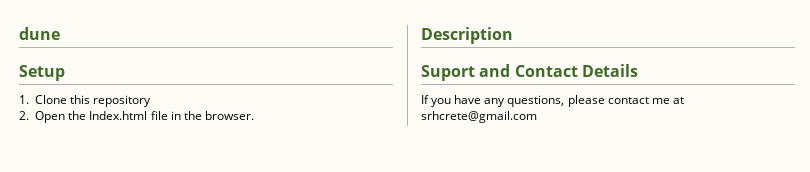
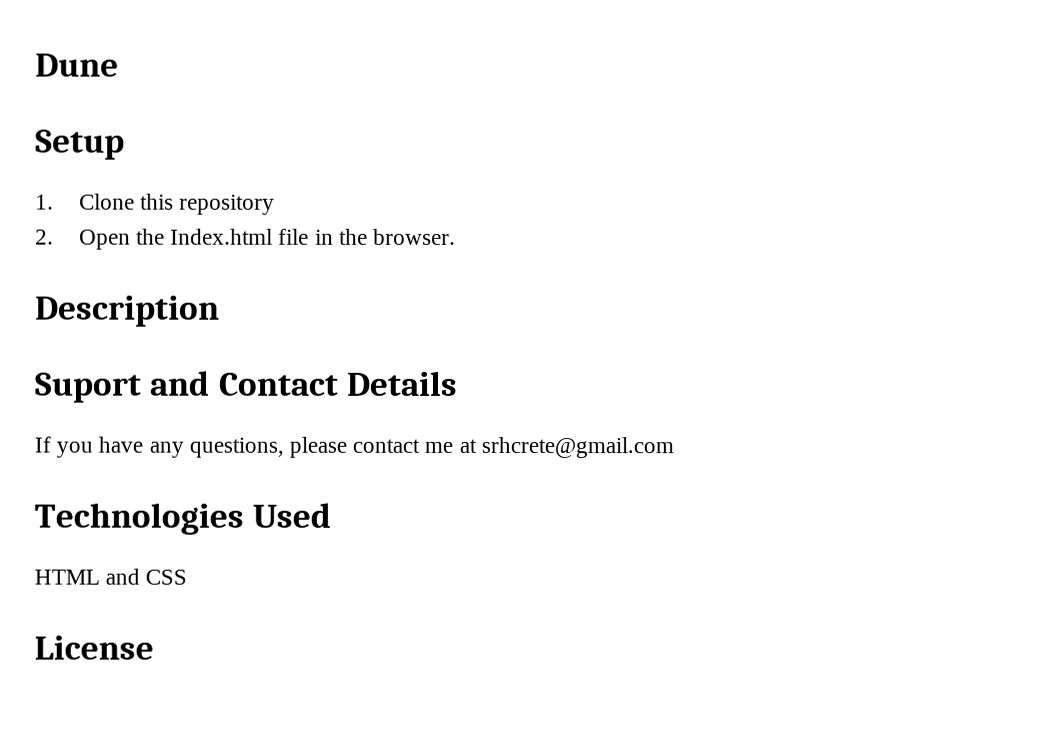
- dune
+ Dune
+ Technologies Used
+ HTML and CSS
+ License

